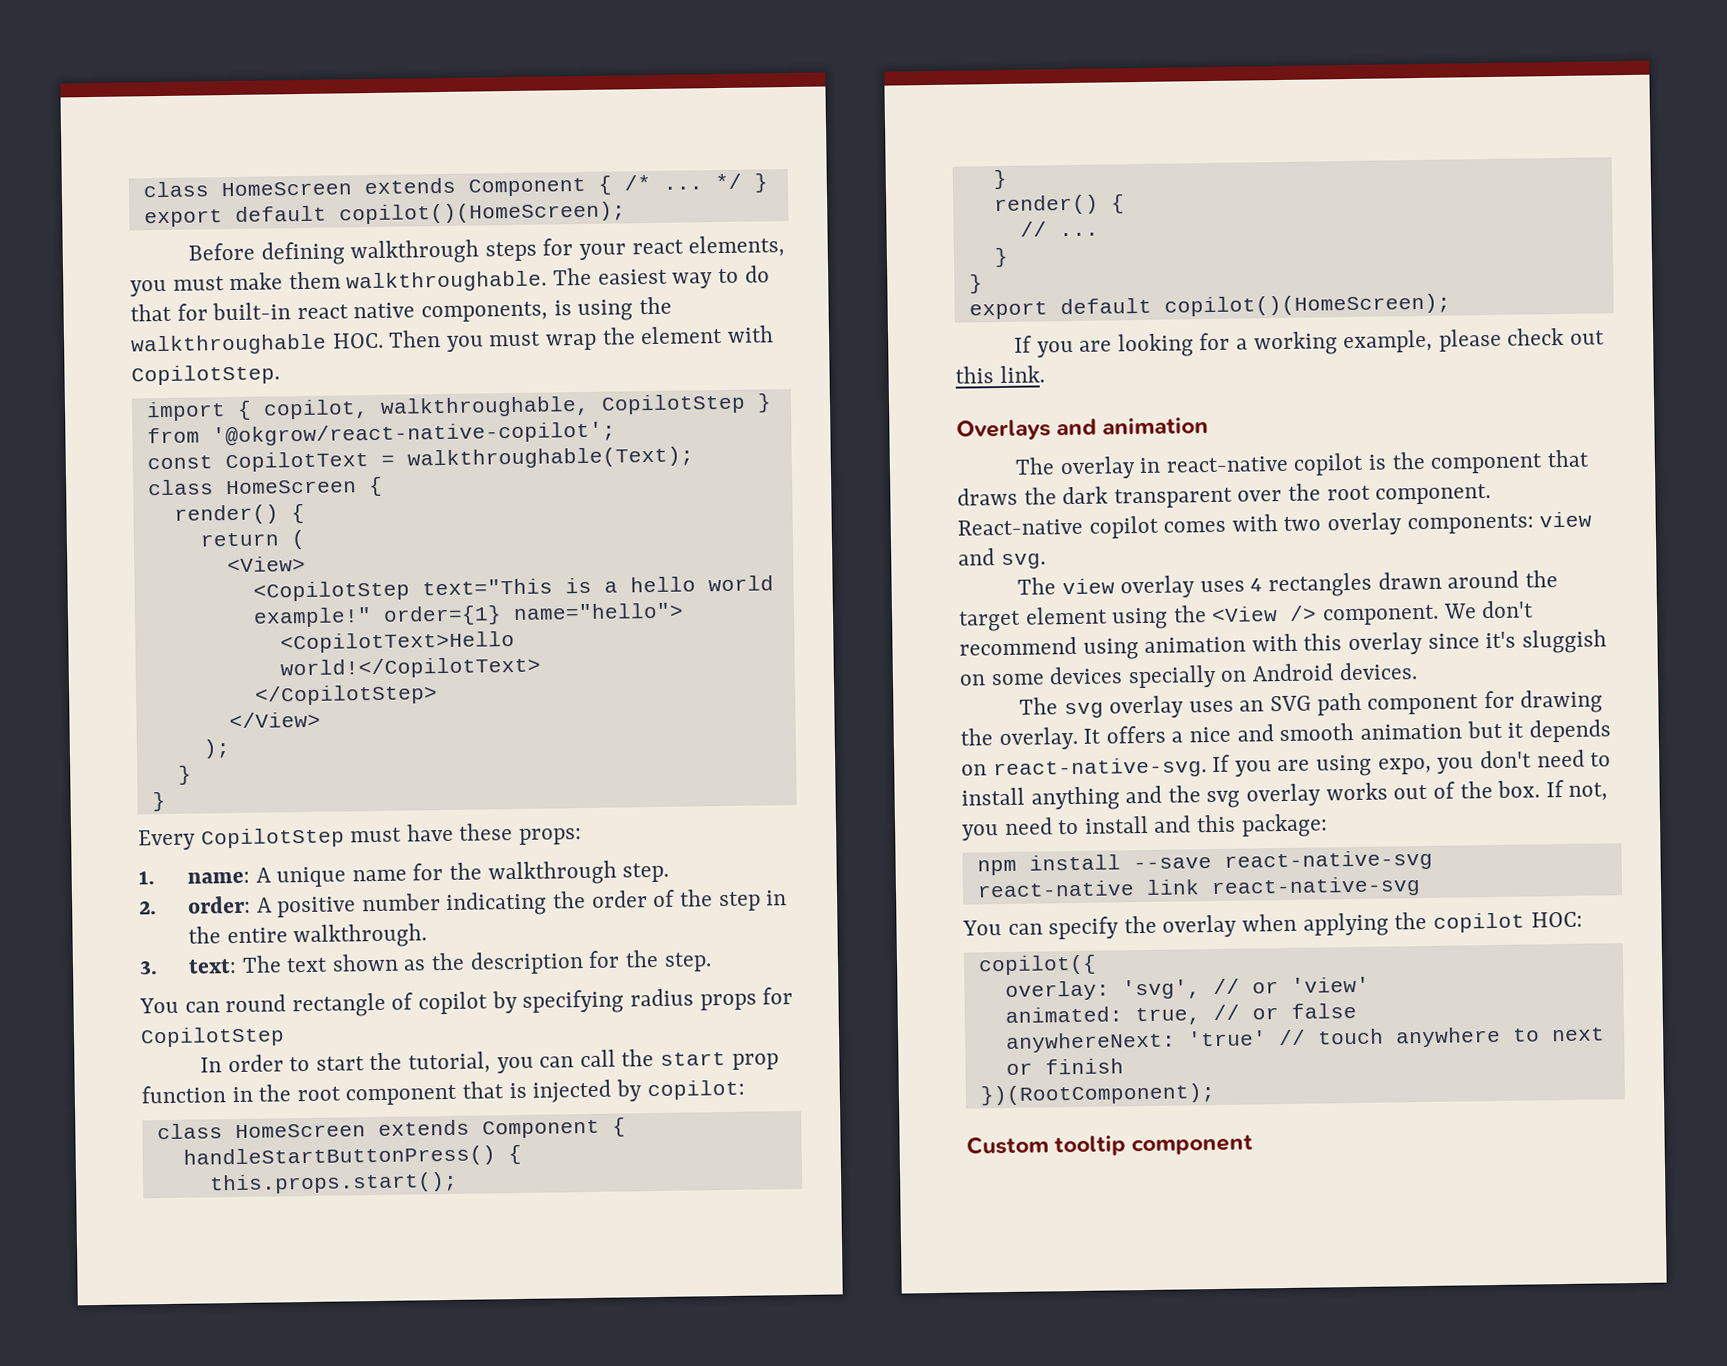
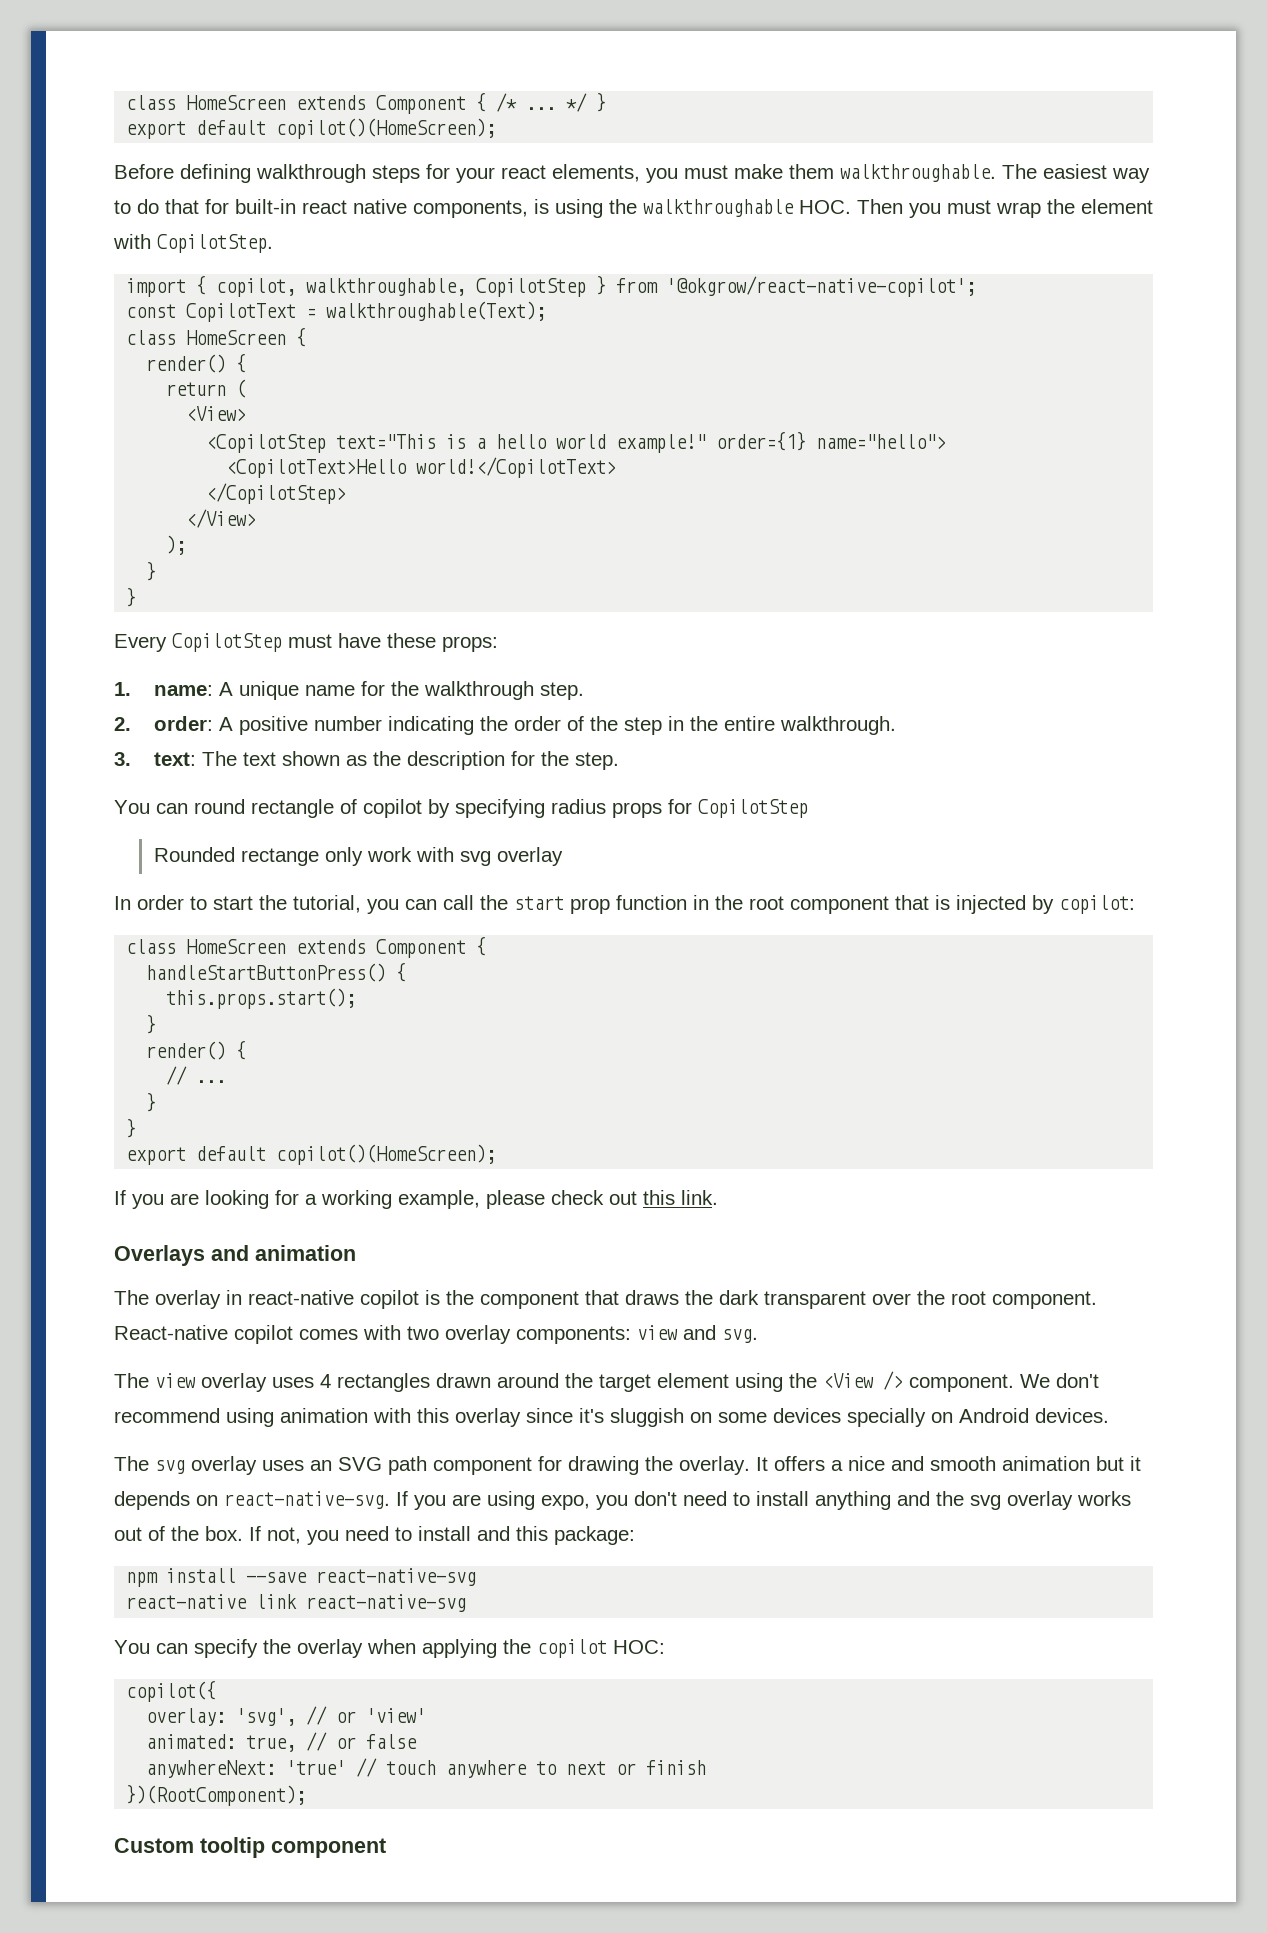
+ Rounded rectange only work with svg overlay

